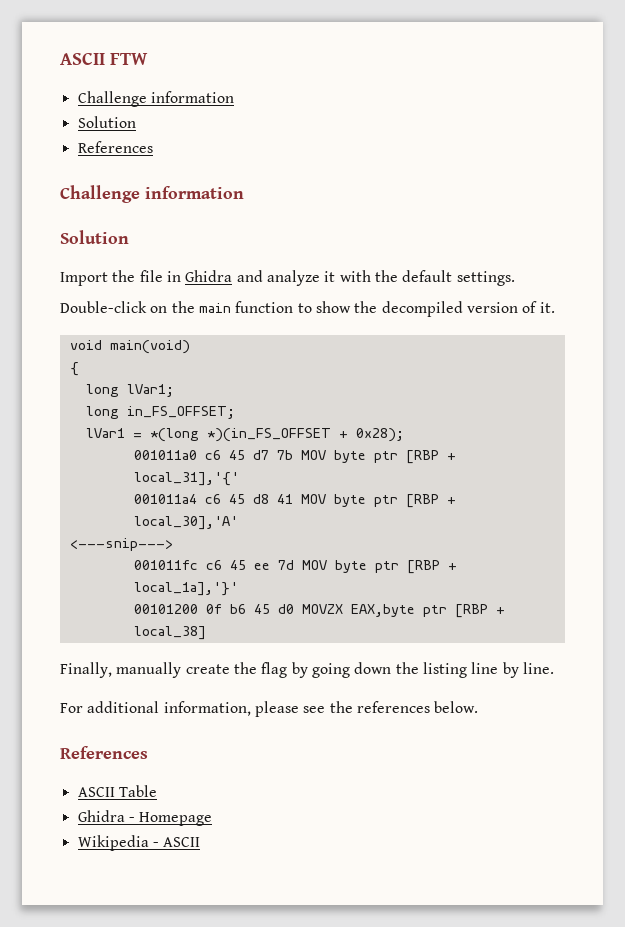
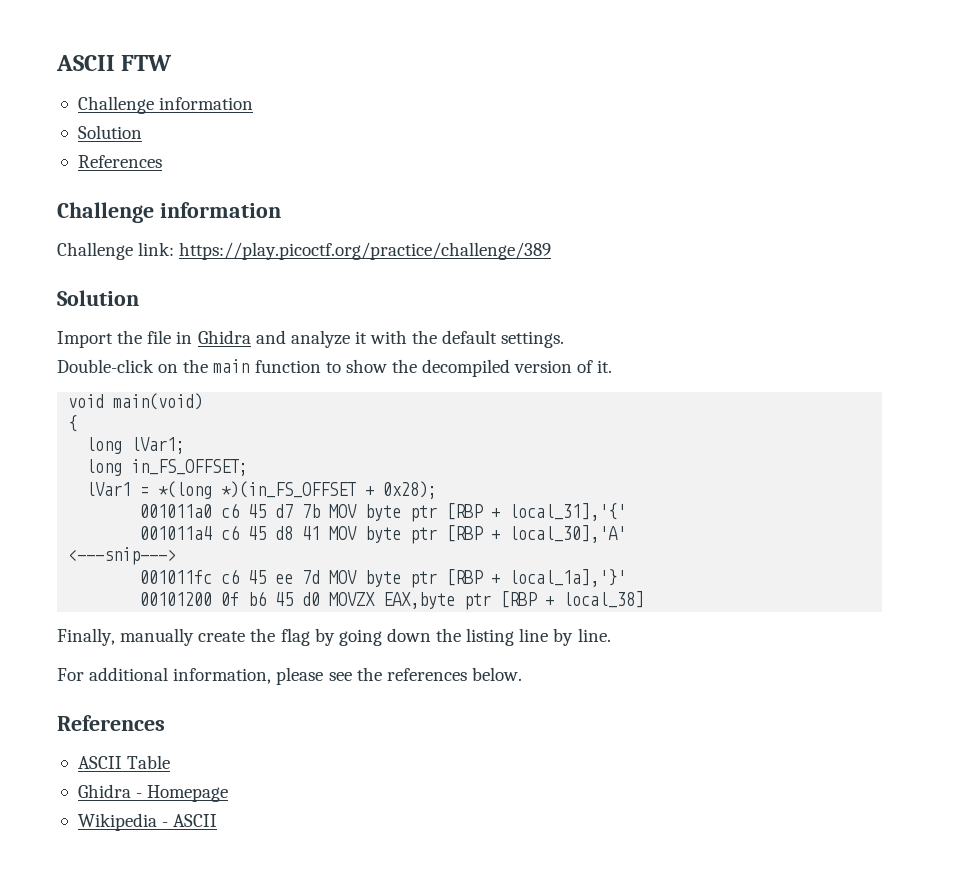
+ Challenge link: https://play.picoctf.org/practice/challenge/389

